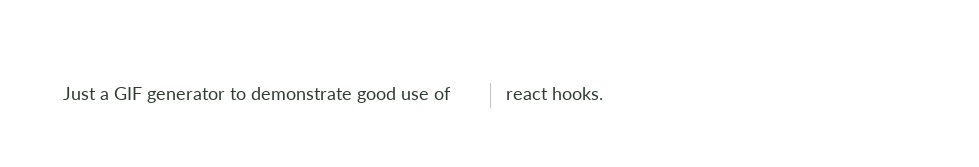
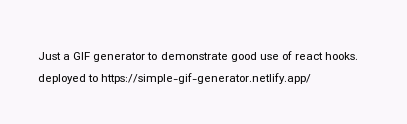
+ deployed to https://simple-gif-generator.netlify.app/

